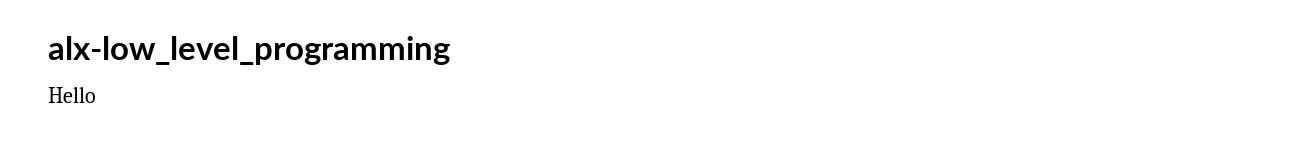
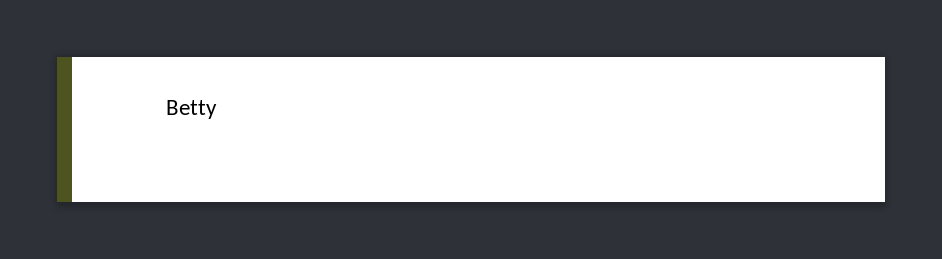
- alx-low_level_programming
- Hello
+ Betty

